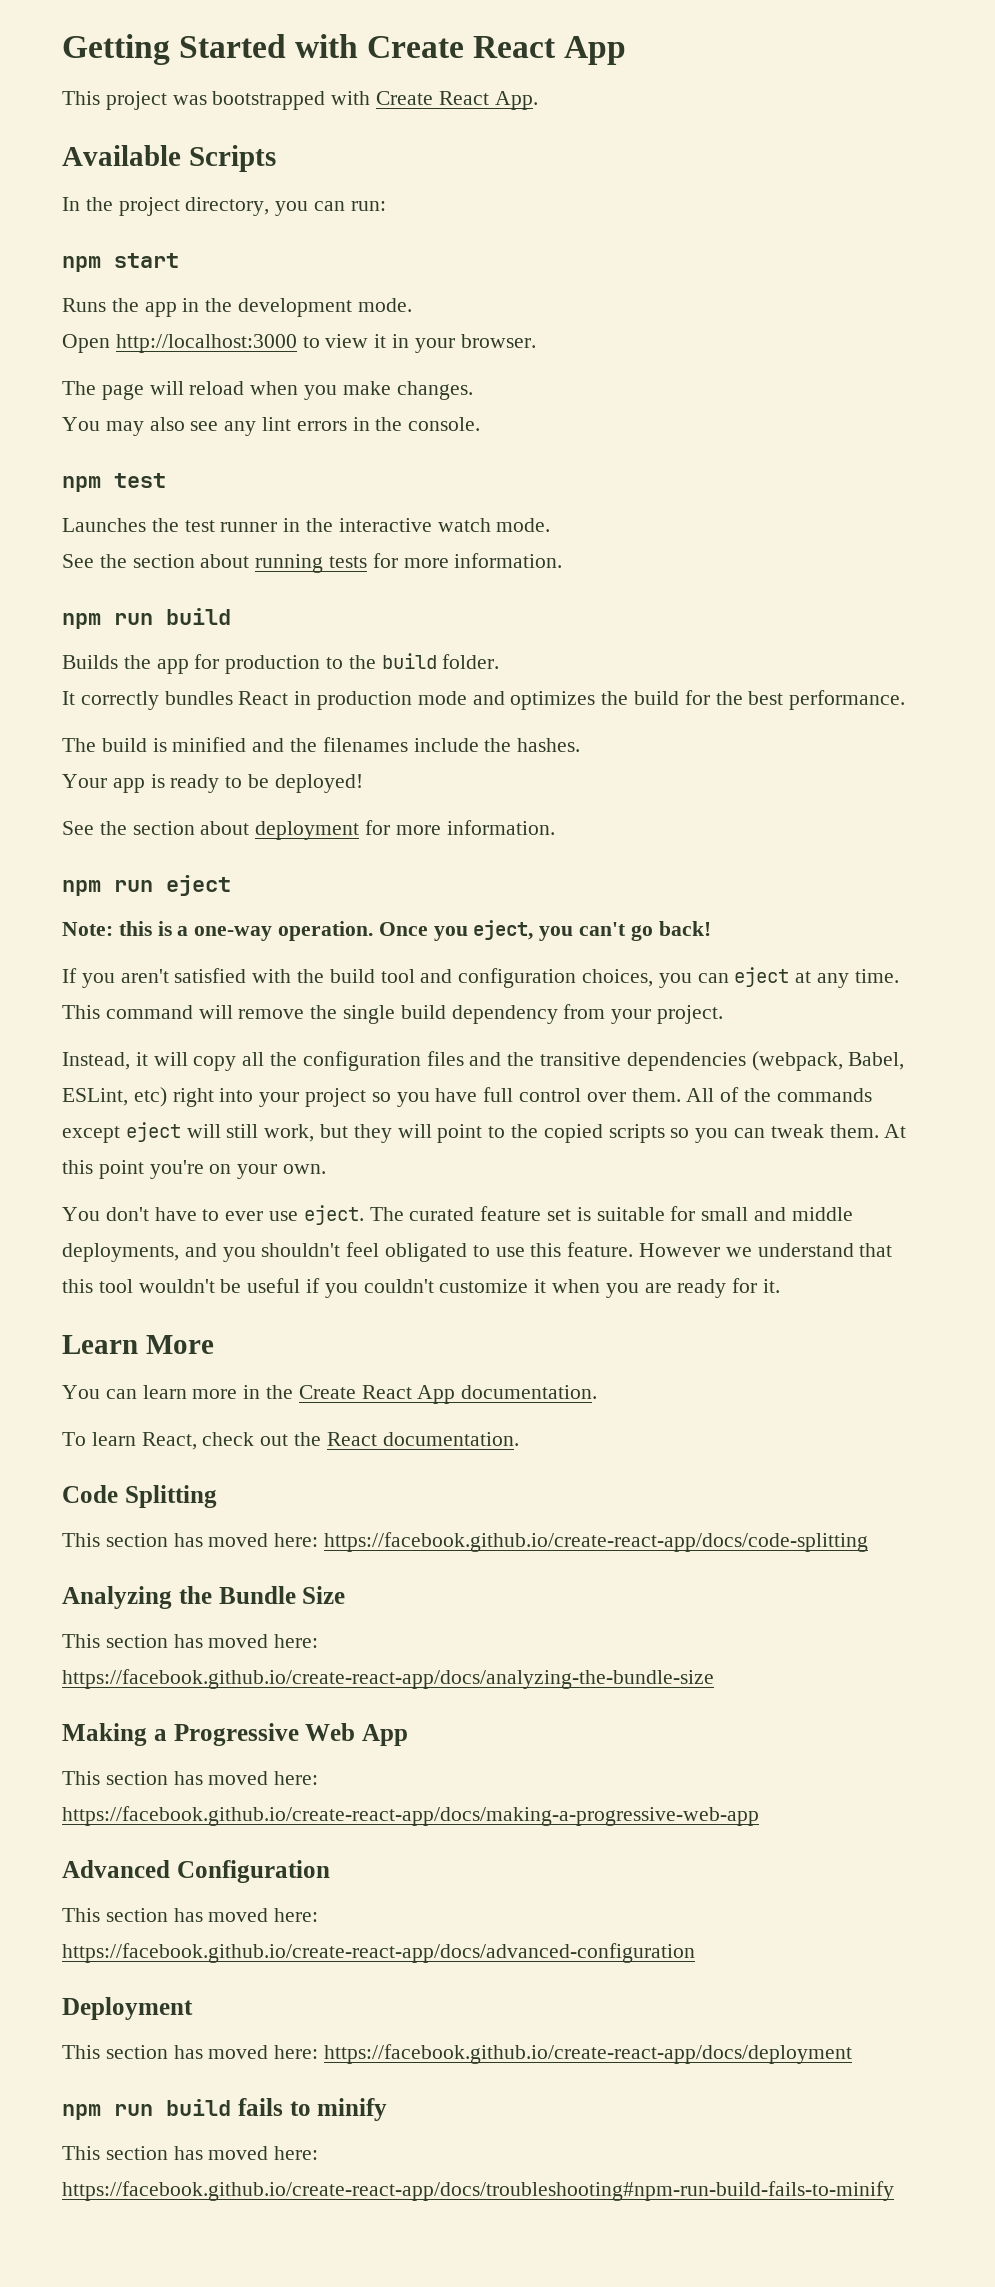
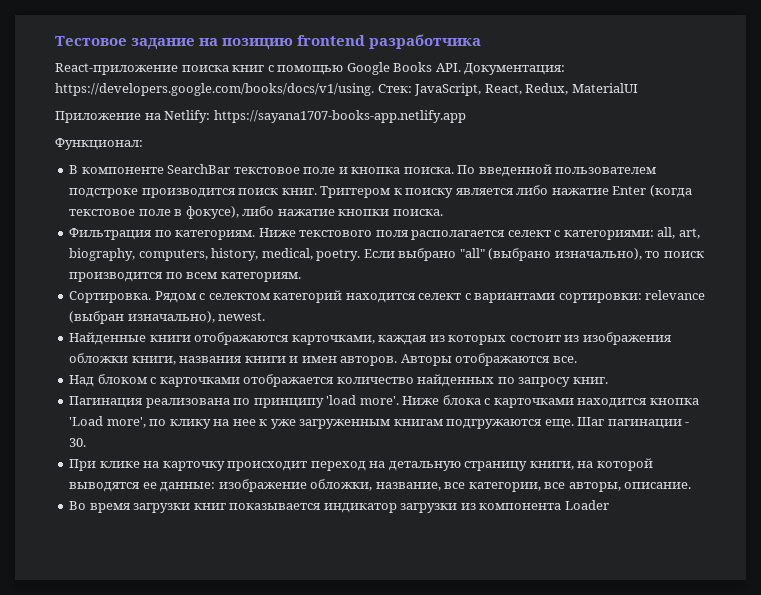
- Getting Started with Create React App
- This project was bootstrapped with Create React App.
- Available Scripts
- In the project directory, you can run:
- npm start
- Runs the app in the development mode.
- Open http://localhost:3000 to view it in your browser.
- The page will reload when you make changes.
- You may also see any lint errors in the console.
- npm test
- Launches the test runner in the interactive watch mode.
- See the section about running tests for more information.
- npm run build
- Builds the app for production to the build folder.
- It correctly bundles React in production mode and optimizes the build for the best performance.
- The build is minified and the filenames include the hashes.
- Your app is ready to be deployed!
- See the section about deployment for more information.
- npm run eject
- Note: this is a one-way operation. Once you eject, you can't go back!
- If you aren't satisfied with the build tool and configuration choices, you can eject at any time. This command will remove the single build dependency from your project.
- Instead, it will copy all the configuration files and the transitive dependencies (webpack, Babel, ESLint, etc) right into your project so you have full control over them. All of the commands except eject will still work, but they will point to the copied scripts so you can tweak them. At this point you're on your own.
- You don't have to ever use eject. The curated feature set is suitable for small and middle deployments, and you shouldn't feel obligated to use this feature. However we understand that this tool wouldn't be useful if you couldn't customize it when you are ready for it.
- Learn More
- You can learn more in the Create React App documentation.
- To learn React, check out the React documentation.
- Code Splitting
- This section has moved here: https://facebook.github.io/create-react-app/docs/code-splitting
- Analyzing the Bundle Size
- This section has moved here: https://facebook.github.io/create-react-app/docs/analyzing-the-bundle-size
- Making a Progressive Web App
- This section has moved here: https://facebook.github.io/create-react-app/docs/making-a-progressive-web-app
- Advanced Configuration
- This section has moved here: https://facebook.github.io/create-react-app/docs/advanced-configuration
- Deployment
- This section has moved here: https://facebook.github.io/create-react-app/docs/deployment
- npm run build fails to minify
- This section has moved here: https://facebook.github.io/create-react-app/docs/troubleshooting#npm-run-build-fails-to-minify
+ Тестовое задание на позицию frontend разработчика
+ React-приложение поиска книг с помощью Google Books API. Документация: https://developers.google.com/books/docs/v1/using. Стек: JavaScript, React, Redux, MaterialUI
+ Приложение на Netlify: https://sayana1707-books-app.netlify.app
+ Функционал:
+ В компоненте SearchBar текстовое поле и кнопка поиска. По введенной пользователем подстроке производится поиск книг. Триггером к поиску является либо нажатие Enter (когда текстовое поле в фокусе), либо нажатие кнопки поиска.
+ Фильтрация по категориям. Ниже текстового поля располагается селект с категориями: all, art, biography, computers, history, medical, poetry. Если выбрано "all" (выбрано изначально), то поиск производится по всем категориям.
+ Сортировка. Рядом с селектом категорий находится селект с вариантами сортировки: relevance (выбран изначально), newest.
+ Найденные книги отображаются карточками, каждая из которых состоит из изображения обложки книги, названия книги и имен авторов. Авторы отображаются все.
+ Над блоком с карточками отображается количество найденных по запросу книг.
+ Пагинация реализована по принципу 'load more'. Ниже блока с карточками находится кнопка 'Load more', по клику на нее к уже загруженным книгам подгружаются еще. Шаг пагинации - 30.
+ При клике на карточку происходит переход на детальную страницу книги, на которой выводятся ее данные: изображение обложки, название, все категории, все авторы, описание.
+ Во время загрузки книг показывается индикатор загрузки из компонента Loader

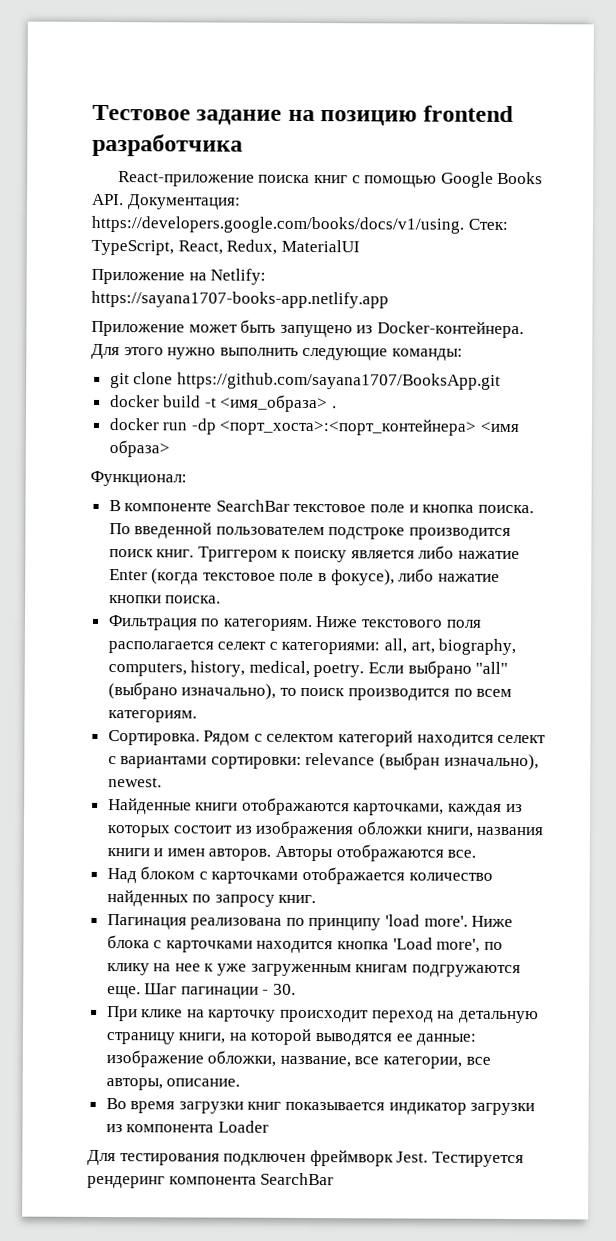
- React-приложение поиска книг с помощью Google Books API. Документация: https://developers.google.com/books/docs/v1/using. Стек: JavaScript, React, Redux, MaterialUI
+ React-приложение поиска книг с помощью Google Books API. Документация: https://developers.google.com/books/docs/v1/using. Стек: TypeScript, React, Redux, MaterialUI
+ Приложение может быть запущено из Docker-контейнера. Для этого нужно выполнить следующие команды:
+ git clone https://github.com/sayana1707/BooksApp.git
+ docker build -t <имя_образа> .
+ docker run -dp <порт_хоста>:<порт_контейнера> <имя образа>
+ Для тестирования подключен фреймворк Jest. Тестируется рендеринг компонента SearchBar

